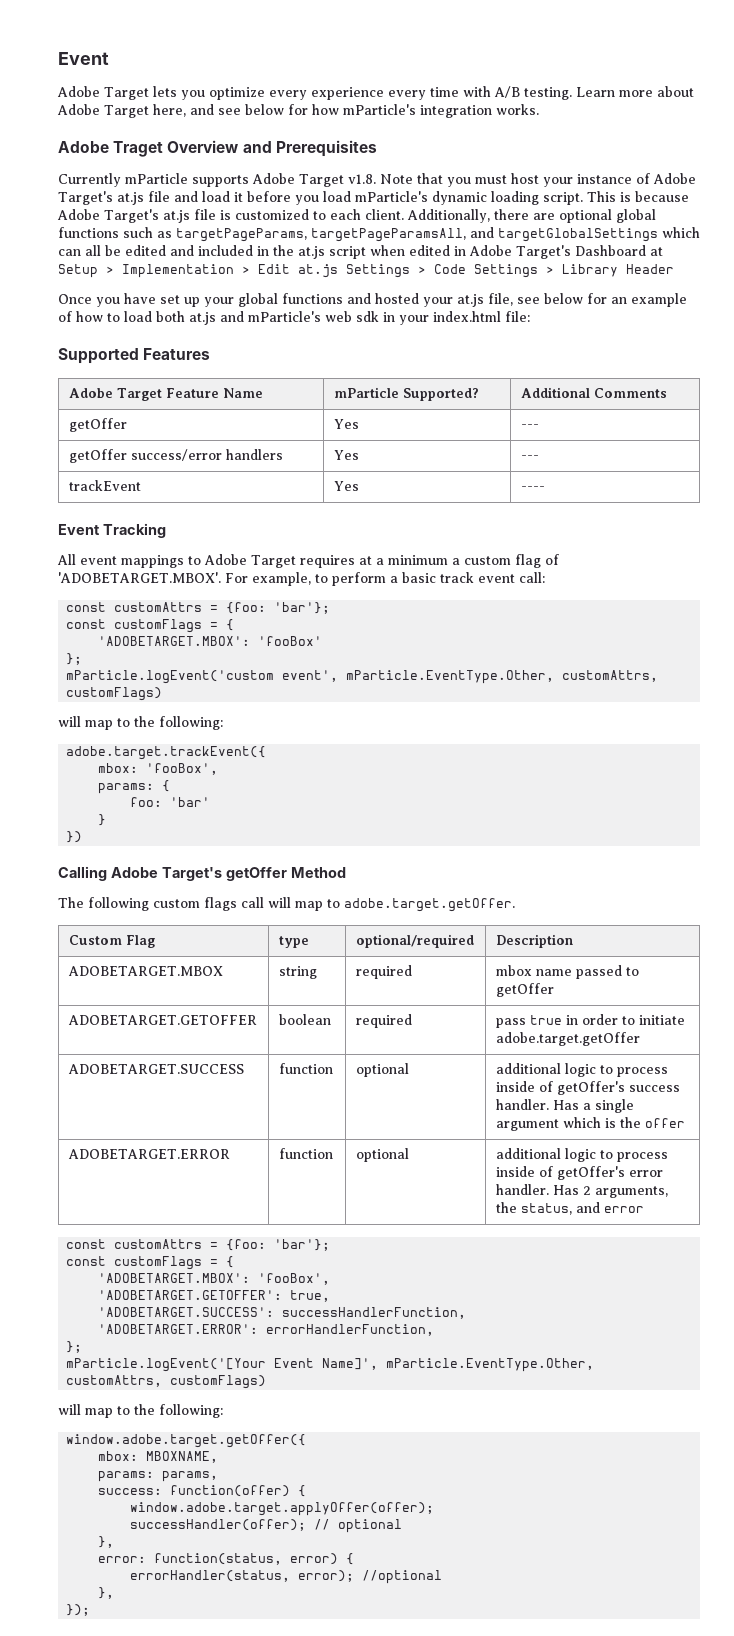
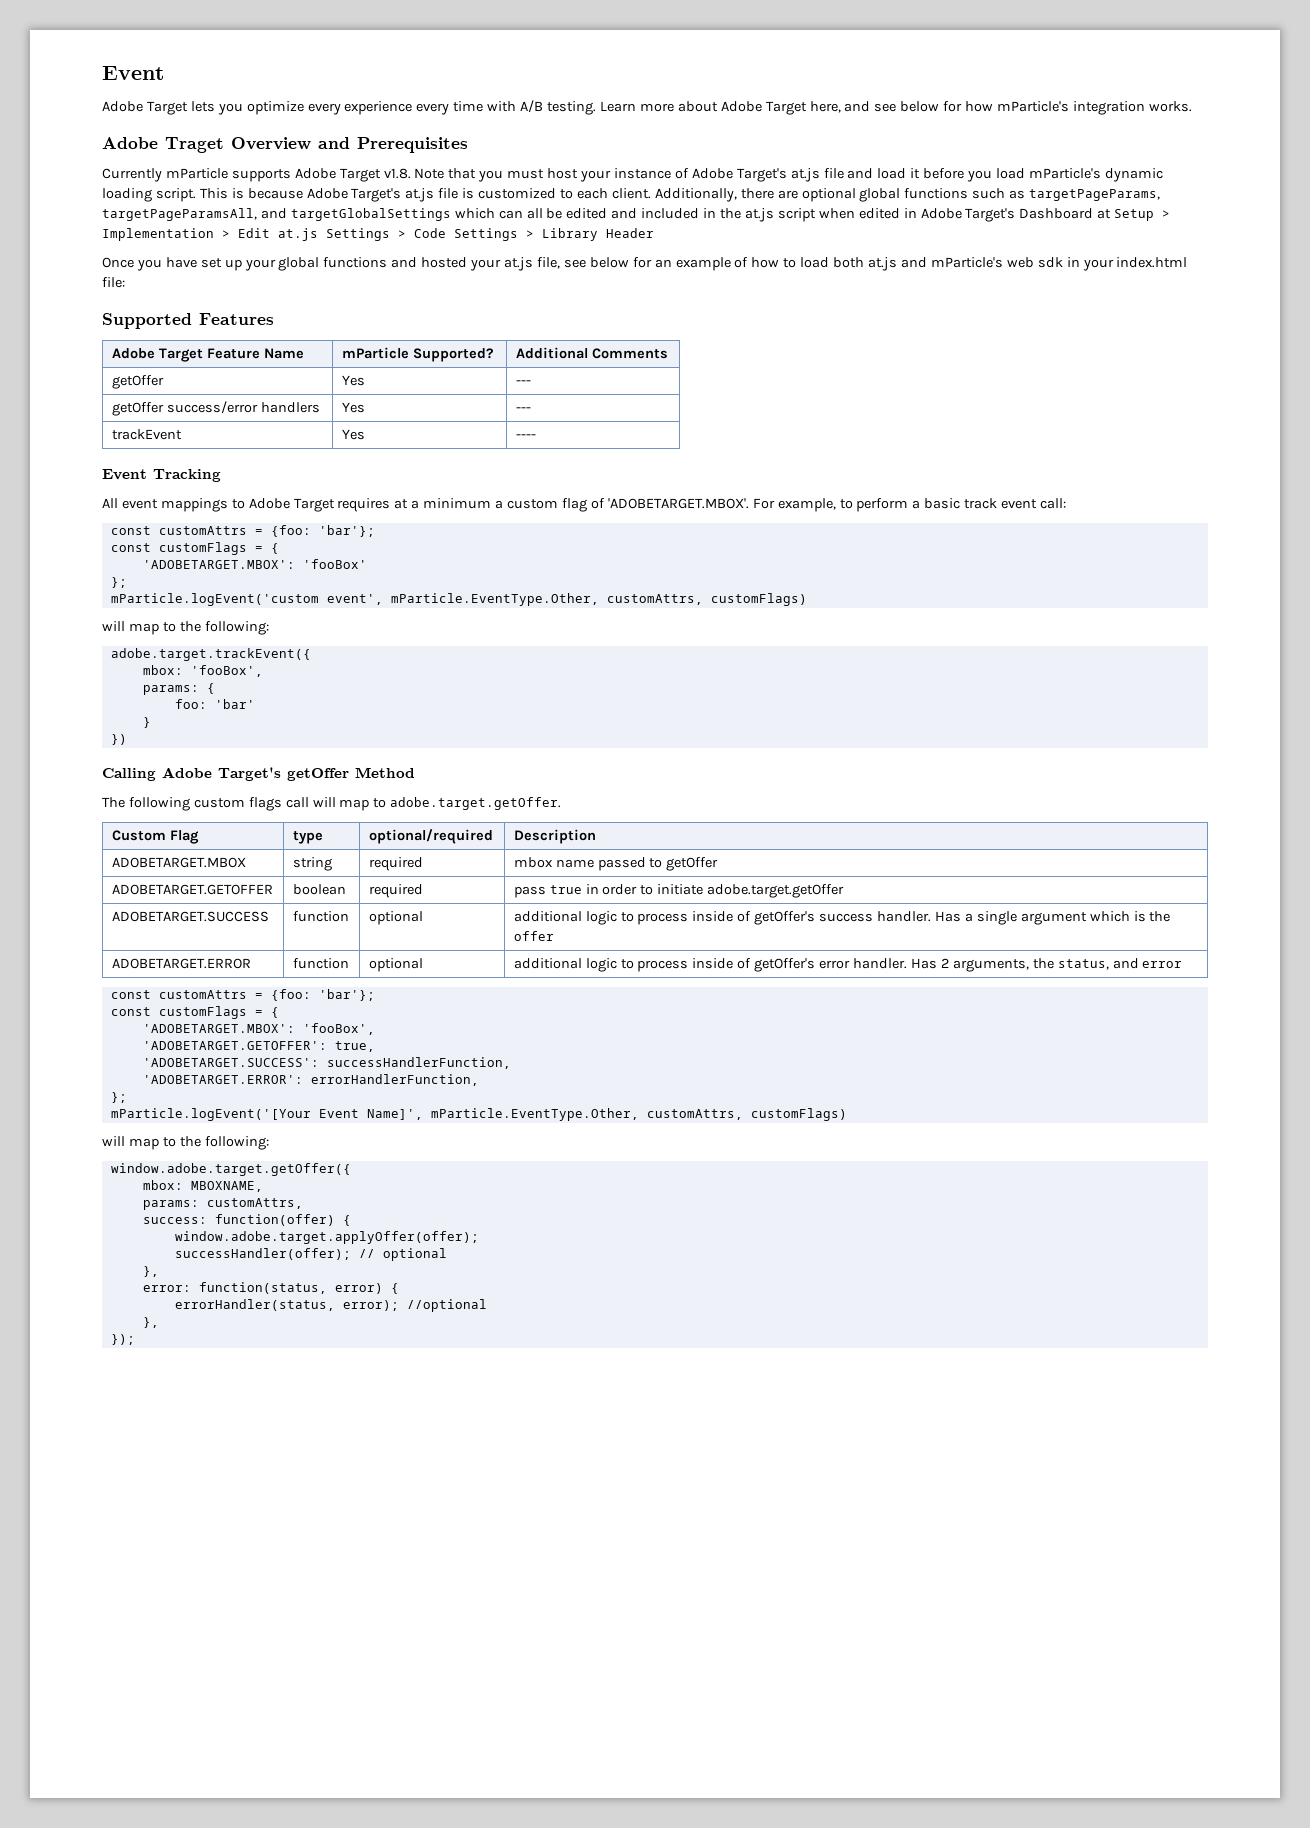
- params: params,
+ params: customAttrs,

